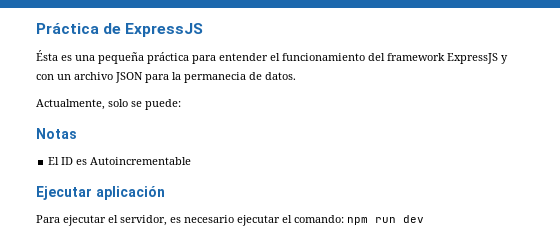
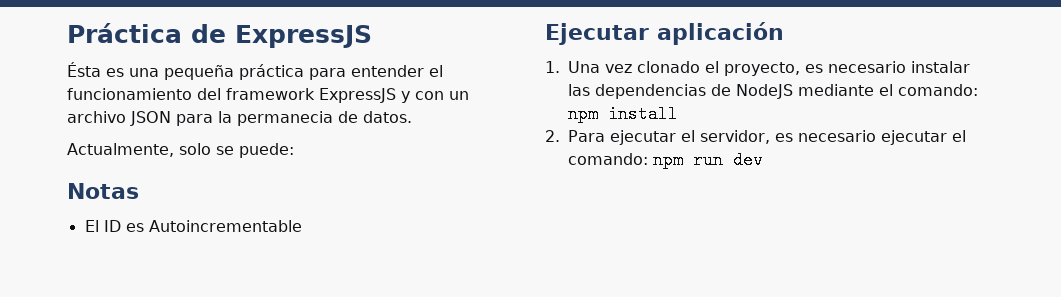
- Para ejecutar el servidor, es necesario ejecutar el comando: npm run dev
+ 1. Una vez clonado el proyecto, es necesario instalar las dependencias de NodeJS mediante el comando: npm install
+ 2. Para ejecutar el servidor, es necesario ejecutar el comando: npm run dev

